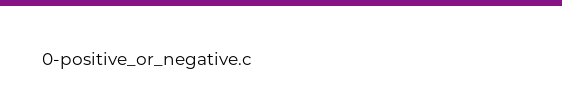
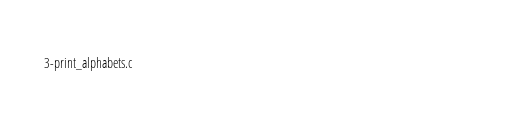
- 0-positive_or_negative.c
+ 3-print_alphabets.c

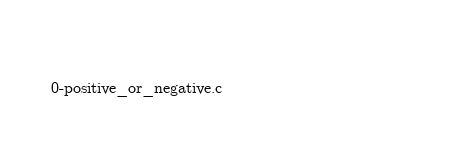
- 3-print_alphabets.c
+ 0-positive_or_negative.c

